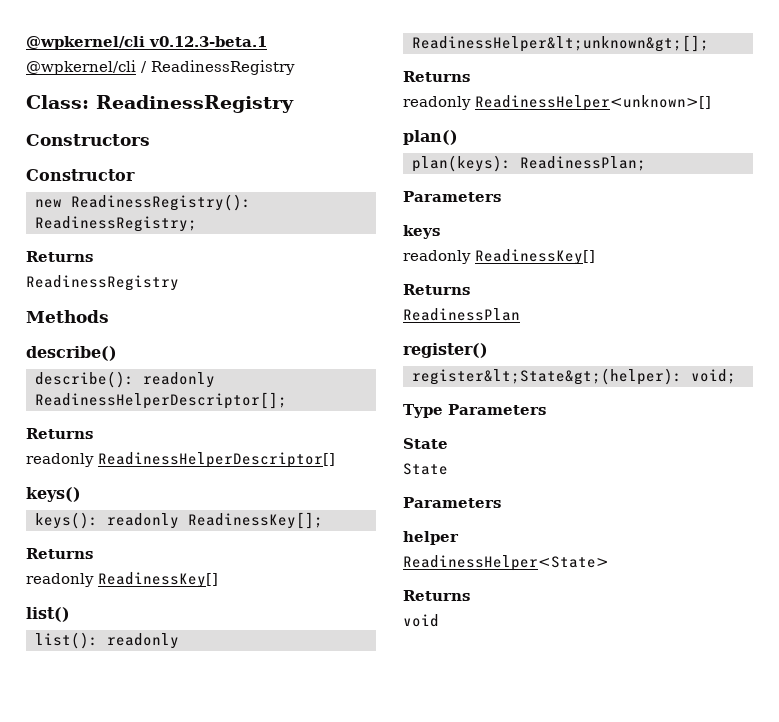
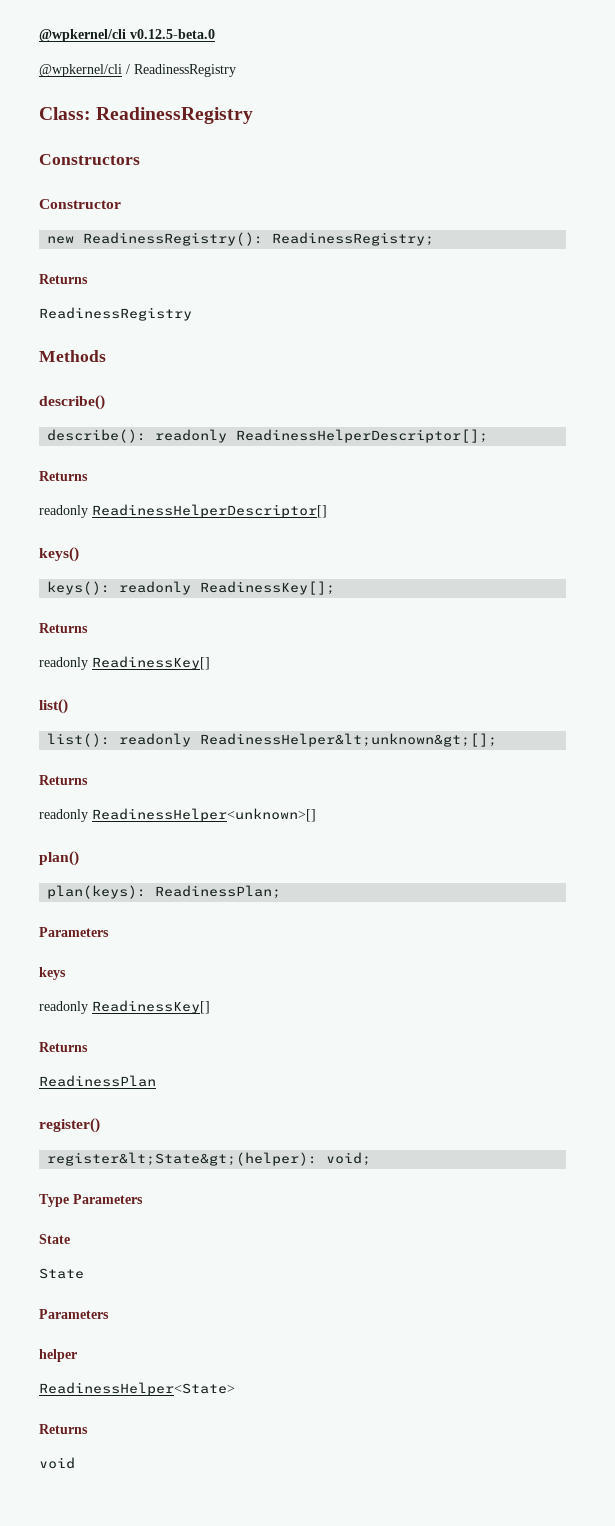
- @wpkernel/cli v0.12.3-beta.1
+ @wpkernel/cli v0.12.5-beta.0

